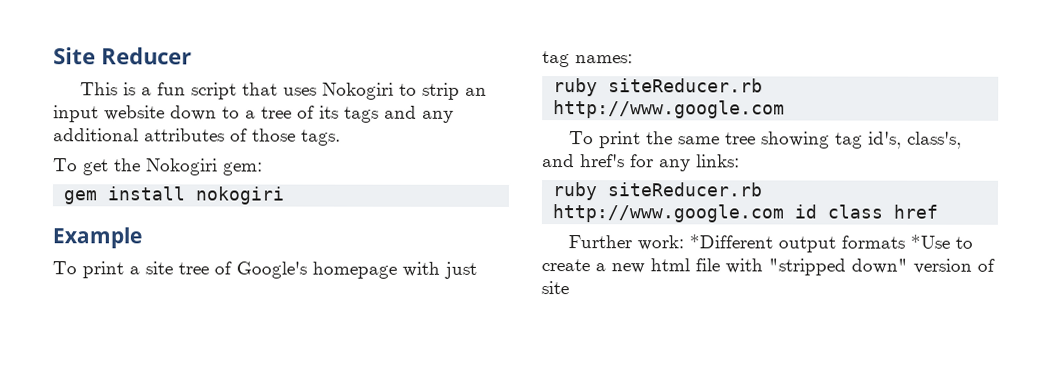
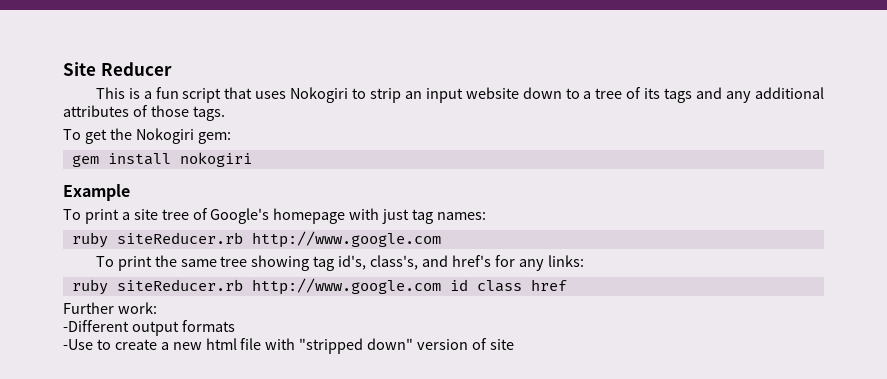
- Further work: *Different output formats *Use to create a new html file with "stripped down" version of site
+ Further work:
+ -Different output formats
+ -Use to create a new html file with "stripped down" version of site

